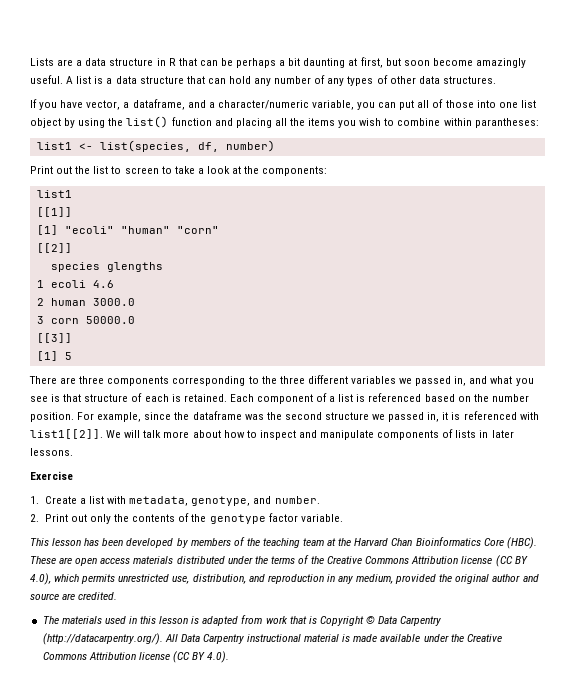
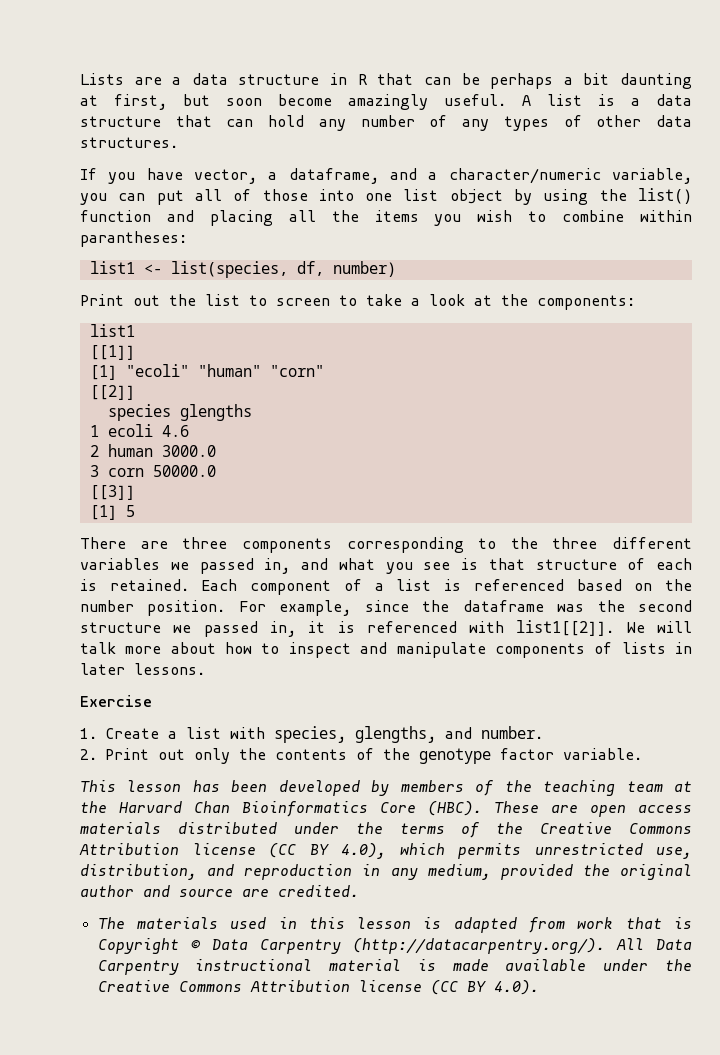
- 1. Create a list with metadata, genotype, and number.
+ 1. Create a list with species, glengths, and number.

